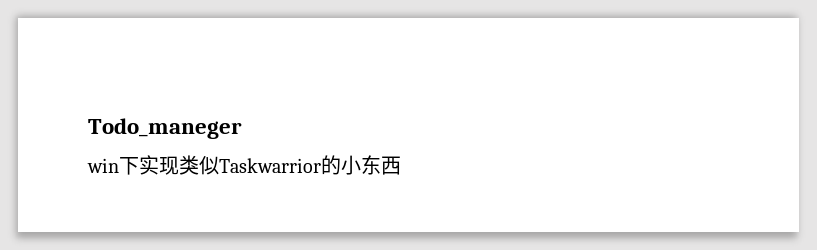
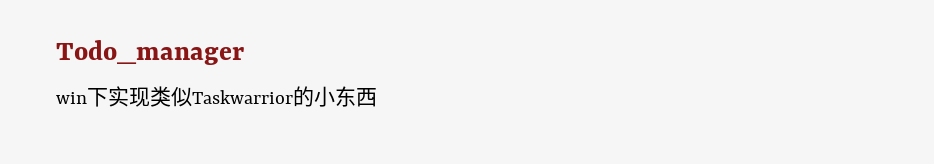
- Todo_maneger
+ Todo_manager

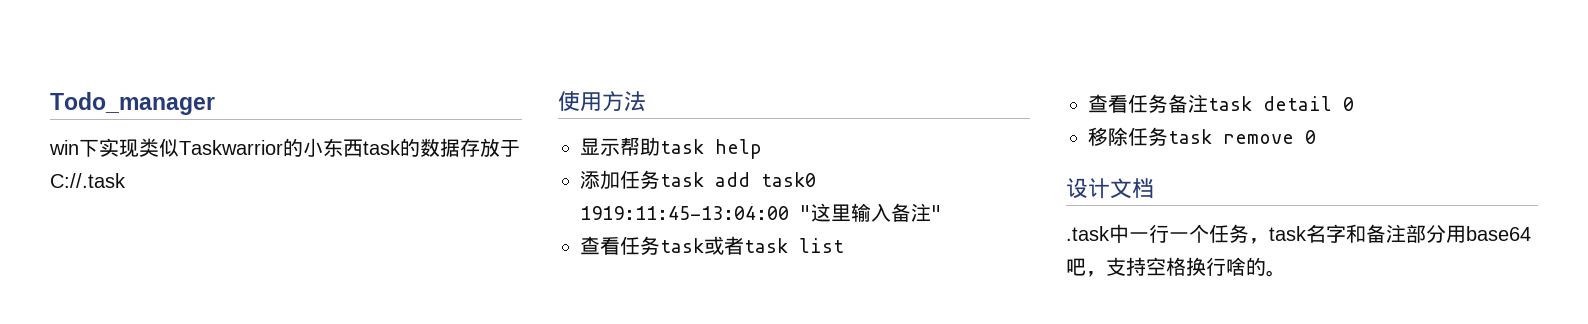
- win下实现类似Taskwarrior的小东西
+ win下实现类似Taskwarrior的小东西task的数据存放于C://.task
+ 使用方法
+ 显示帮助task help
+ 添加任务task add task0 1919:11:45-13:04:00 "这里输入备注"
+ 查看任务task或者task list
+ 查看任务备注task detail 0
+ 移除任务task remove 0
+ 设计文档
+ .task中一行一个任务，task名字和备注部分用base64吧，支持空格换行啥的。

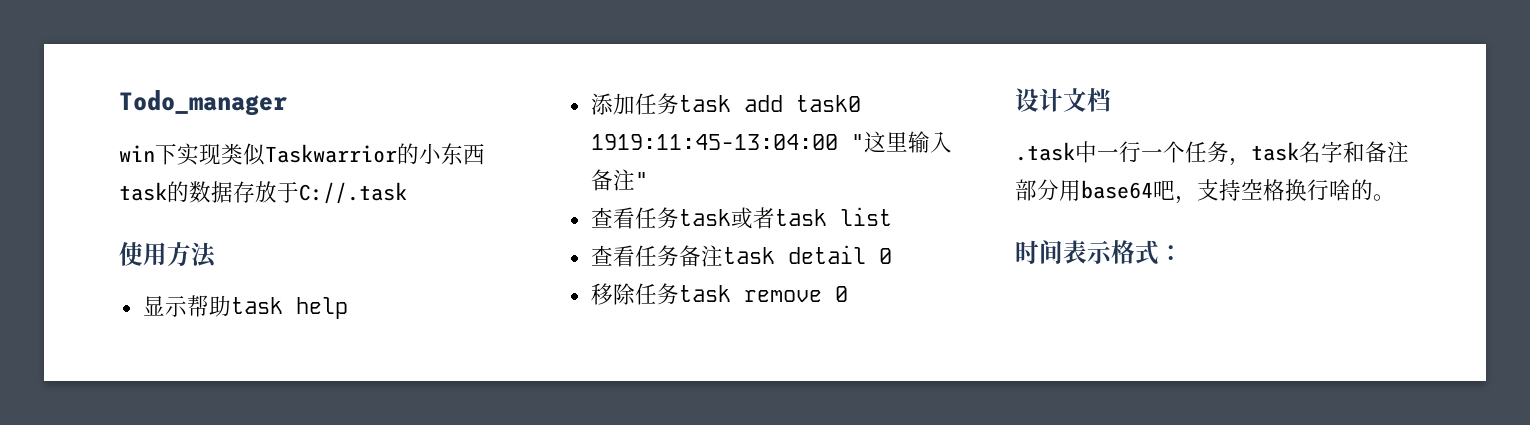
+ 时间表示格式：

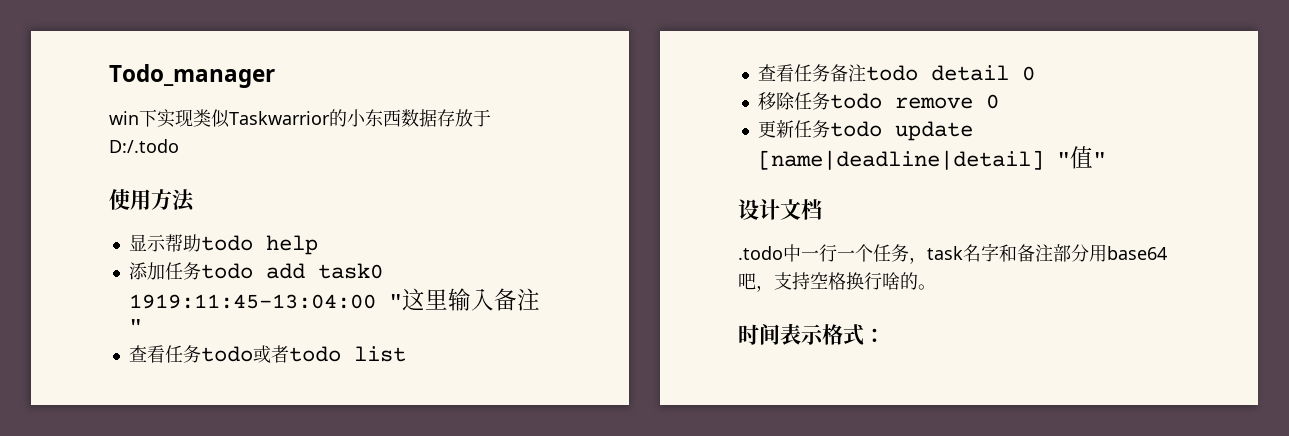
- win下实现类似Taskwarrior的小东西task的数据存放于C://.task
+ win下实现类似Taskwarrior的小东西数据存放于D:/.todo
- 显示帮助task help
+ 显示帮助todo help
- 添加任务task add task0 1919:11:45-13:04:00 "这里输入备注"
+ 添加任务todo add task0 1919:11:45-13:04:00 "这里输入备注"
- 查看任务task或者task list
+ 查看任务todo或者todo list
- 查看任务备注task detail 0
+ 查看任务备注todo detail 0
- 移除任务task remove 0
+ 移除任务todo remove 0
+ 更新任务todo update [name|deadline|detail] "值"
- .task中一行一个任务，task名字和备注部分用base64吧，支持空格换行啥的。
+ .todo中一行一个任务，task名字和备注部分用base64吧，支持空格换行啥的。

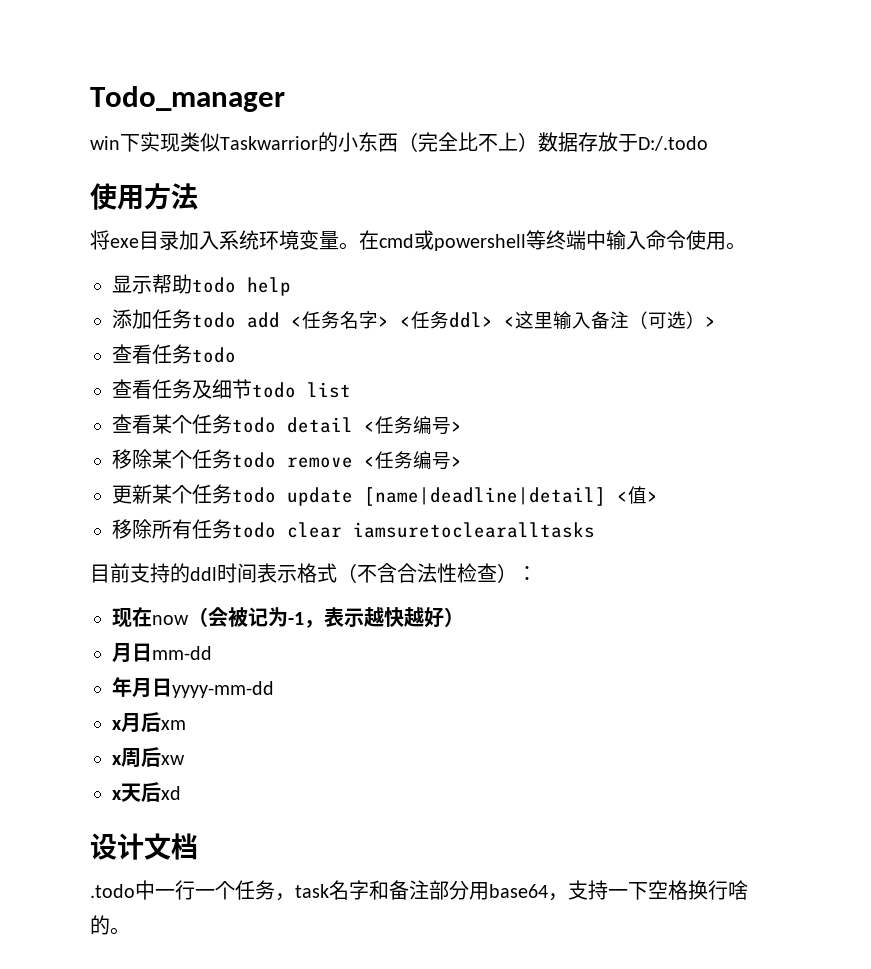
- win下实现类似Taskwarrior的小东西数据存放于D:/.todo
+ win下实现类似Taskwarrior的小东西（完全比不上）数据存放于D:/.todo
+ 将exe目录加入系统环境变量。在cmd或powershell等终端中输入命令使用。
- 添加任务todo add task0 1919:11:45-13:04:00 "这里输入备注"
+ 添加任务todo add <任务名字> <任务ddl> <这里输入备注（可选）>
- 查看任务todo或者todo list
+ 查看任务todo
+ 查看任务及细节todo list
- 查看任务备注todo detail 0
- 移除任务todo remove 0
+ 查看某个任务todo detail <任务编号>
+ 移除某个任务todo remove <任务编号>
- 更新任务todo update [name|deadline|detail] "值"
+ 更新某个任务todo update [name|deadline|detail] <值>
+ 移除所有任务todo clear iamsuretoclearalltasks
+ 目前支持的ddl时间表示格式（不含合法性检查）：
+ 现在now（会被记为-1，表示越快越好）
+ 月日mm-dd
+ 年月日yyyy-mm-dd
+ x月后xm
+ x周后xw
+ x天后xd
- .todo中一行一个任务，task名字和备注部分用base64吧，支持空格换行啥的。
+ .todo中一行一个任务，task名字和备注部分用base64，支持一下空格换行啥的。
- 时间表示格式：

